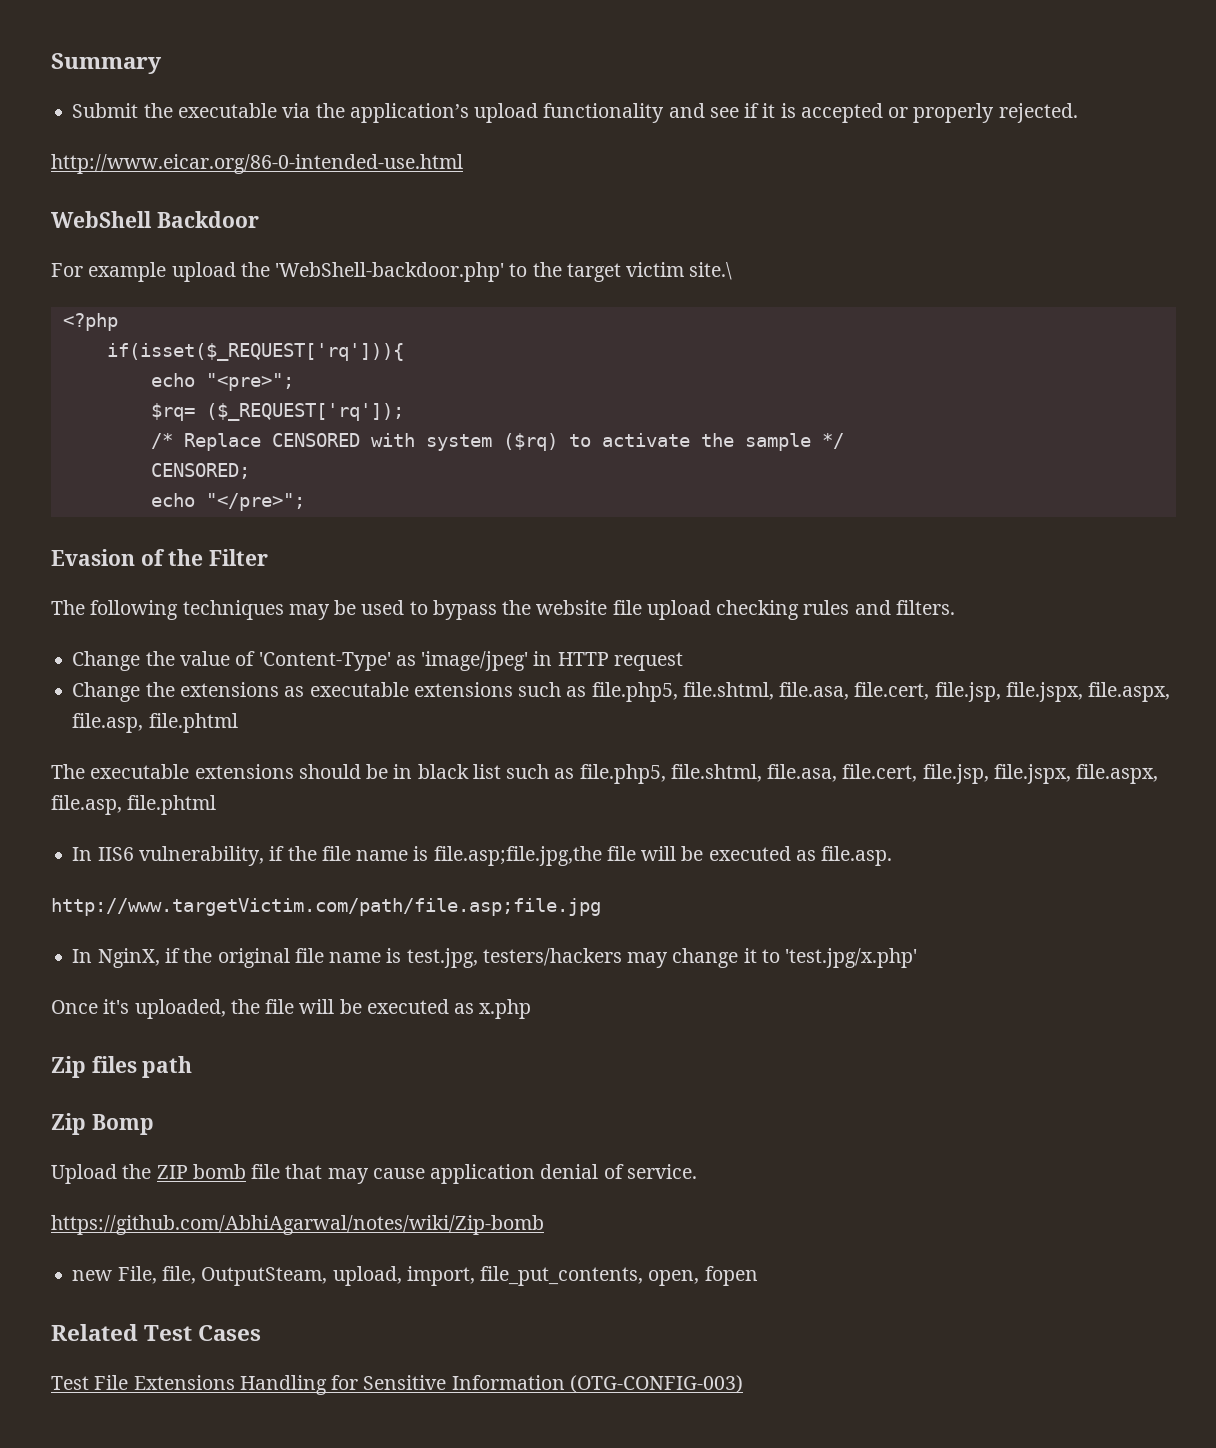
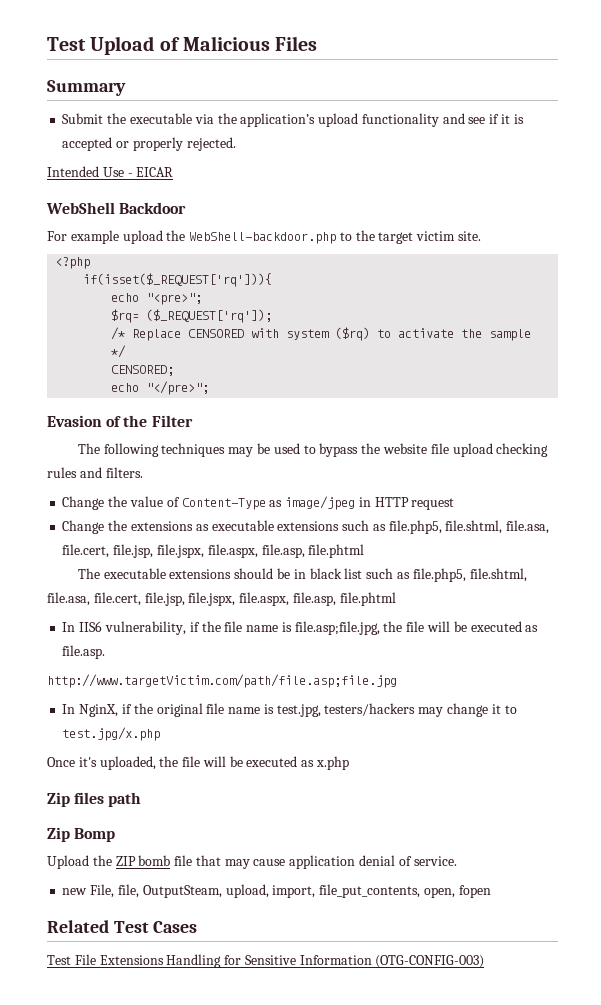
+ Test Upload of Malicious Files
- http://www.eicar.org/86-0-intended-use.html
+ Intended Use - EICAR
- For example upload the 'WebShell-backdoor.php' to the target victim site.\
+ For example upload the WebShell-backdoor.php to the target victim site.
- Change the value of 'Content-Type' as 'image/jpeg' in HTTP request
+ Change the value of Content-Type as image/jpeg in HTTP request
- In IIS6 vulnerability, if the file name is file.asp;file.jpg,the file will be executed as file.asp.
+ In IIS6 vulnerability, if the file name is file.asp;file.jpg, the file will be executed as file.asp.
- In NginX, if the original file name is test.jpg, testers/hackers may change it to 'test.jpg/x.php'
+ In NginX, if the original file name is test.jpg, testers/hackers may change it to test.jpg/x.php
- https://github.com/AbhiAgarwal/notes/wiki/Zip-bomb

